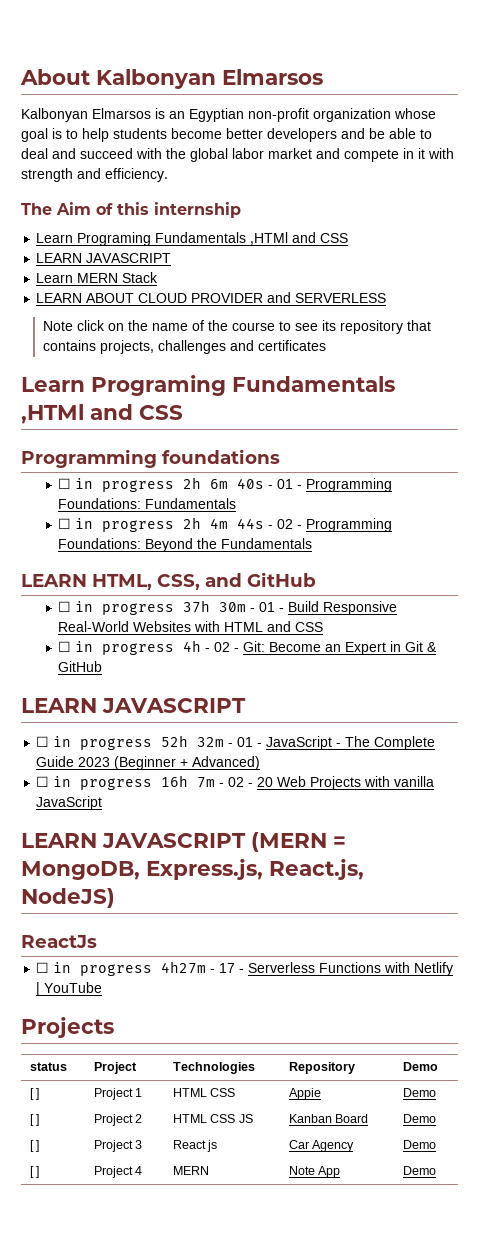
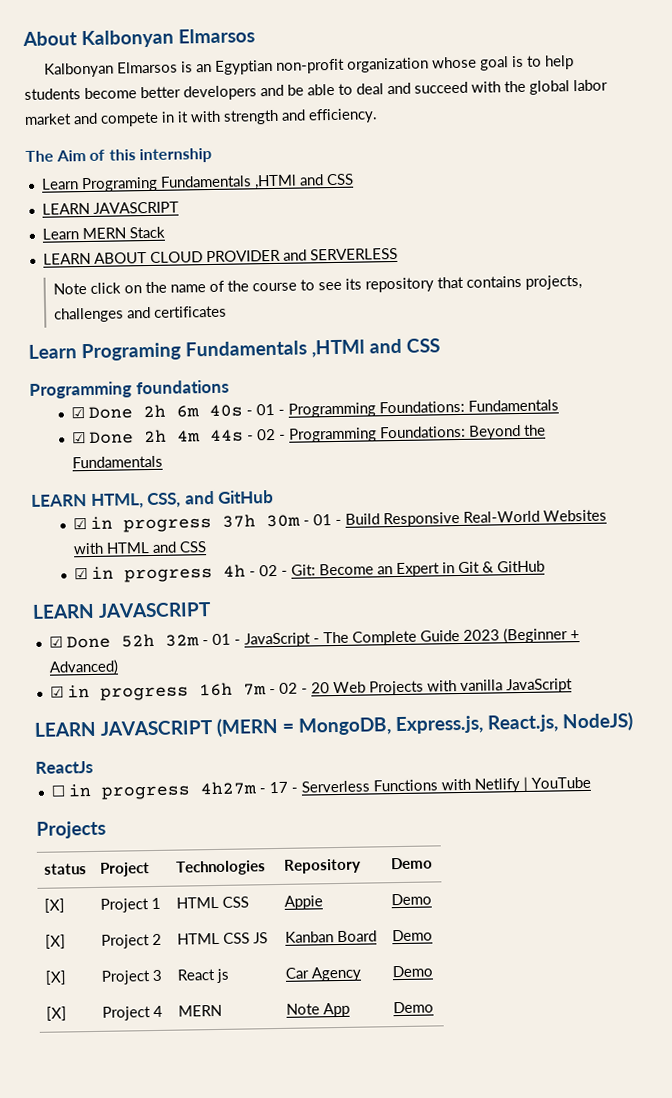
- ☐ in progress 2h 6m 40s - 01 - Programming Foundations: Fundamentals
+ ☑ Done 2h 6m 40s - 01 - Programming Foundations: Fundamentals
- ☐ in progress 2h 4m 44s - 02 - Programming Foundations: Beyond the Fundamentals
+ ☑ Done 2h 4m 44s - 02 - Programming Foundations: Beyond the Fundamentals
- ☐ in progress 37h 30m - 01 - Build Responsive Real-World Websites with HTML and CSS
+ ☑ in progress 37h 30m - 01 - Build Responsive Real-World Websites with HTML and CSS
- ☐ in progress 4h - 02 - Git: Become an Expert in Git & GitHub
+ ☑ in progress 4h - 02 - Git: Become an Expert in Git & GitHub
- ☐ in progress 52h 32m - 01 - JavaScript - The Complete Guide 2023 (Beginner + Advanced)
+ ☑ Done 52h 32m - 01 - JavaScript - The Complete Guide 2023 (Beginner + Advanced)
- ☐ in progress 16h 7m - 02 - 20 Web Projects with vanilla JavaScript
+ ☑ in progress 16h 7m - 02 - 20 Web Projects with vanilla JavaScript
- [ ] | Project 1 | HTML CSS | Appie | Demo
+ [X] | Project 1 | HTML CSS | Appie | Demo
- [ ] | Project 2 | HTML CSS JS | Kanban Board | Demo
+ [X] | Project 2 | HTML CSS JS | Kanban Board | Demo
- [ ] | Project 3 | React js | Car Agency | Demo
+ [X] | Project 3 | React js | Car Agency | Demo
- [ ] | Project 4 | MERN | Note App | Demo
+ [X] | Project 4 | MERN | Note App | Demo

